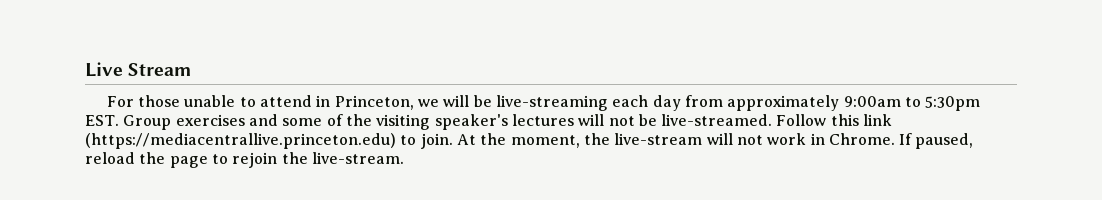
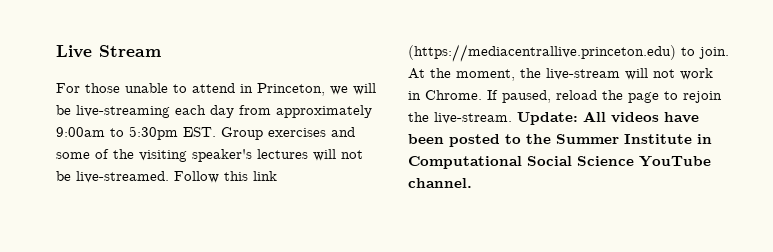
+ Update: All videos have been posted to the Summer Institute in Computational Social Science YouTube channel.

